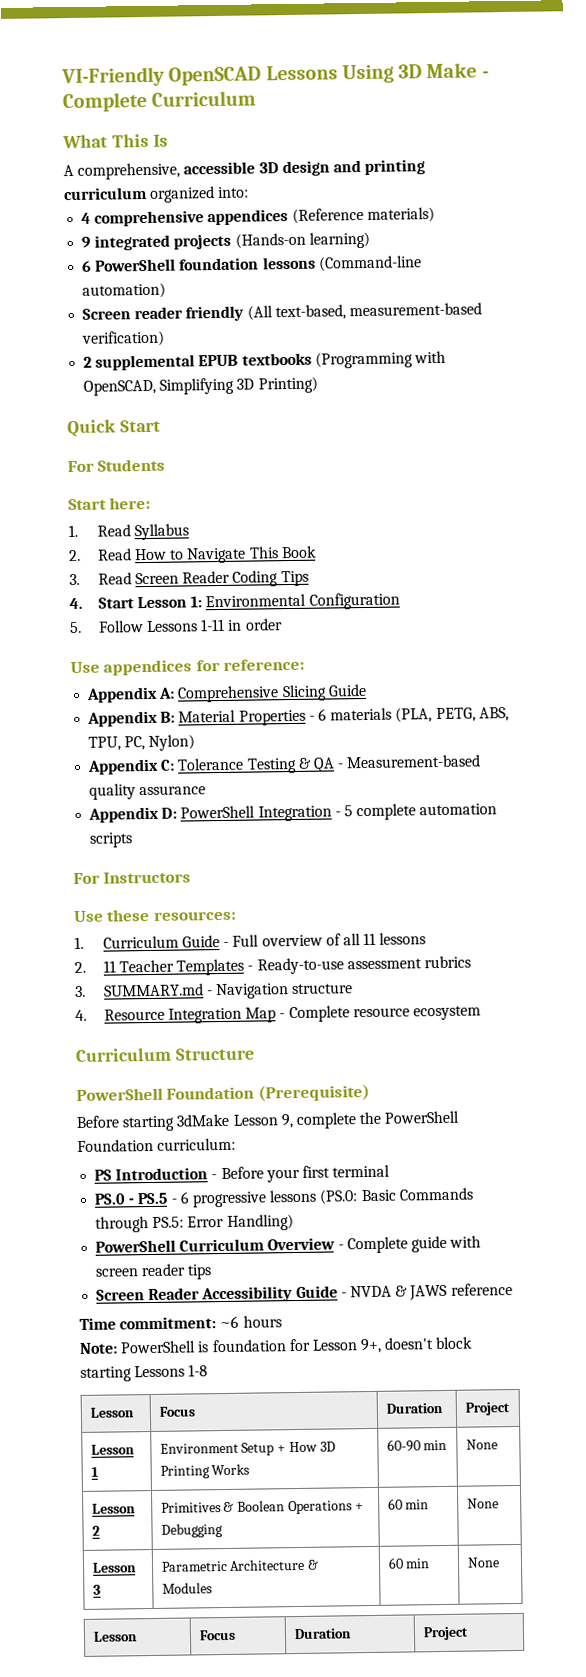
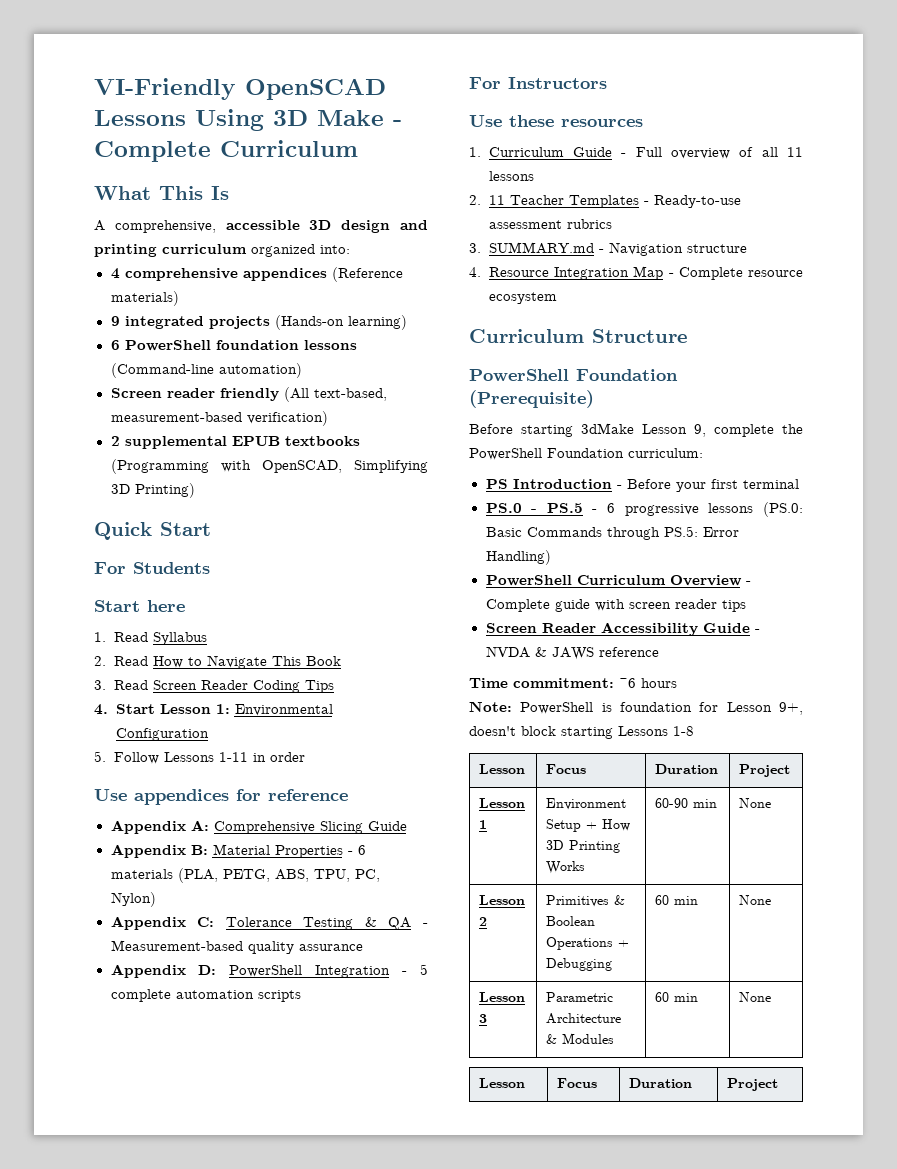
- Start here:
+ Start here
- Use appendices for reference:
+ Use appendices for reference
- Use these resources:
+ Use these resources

